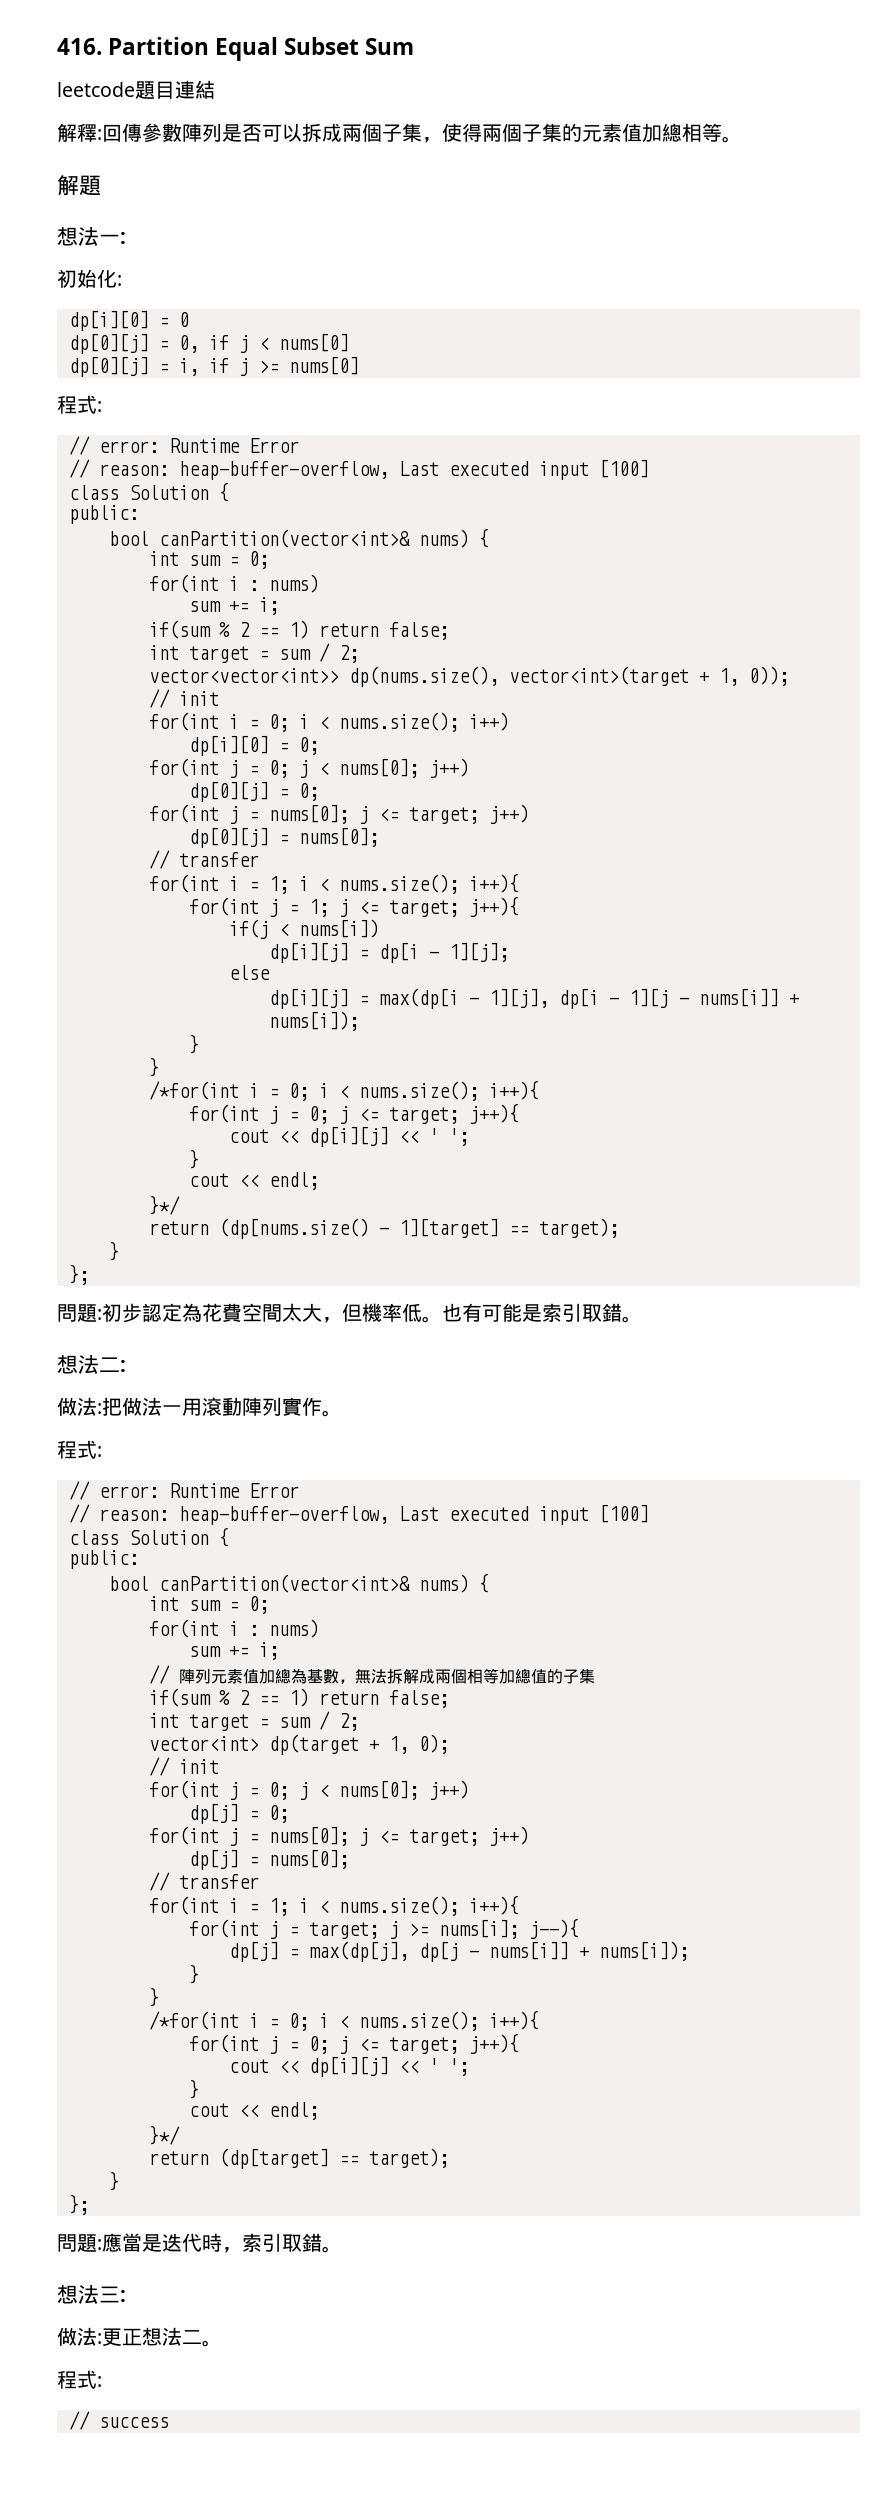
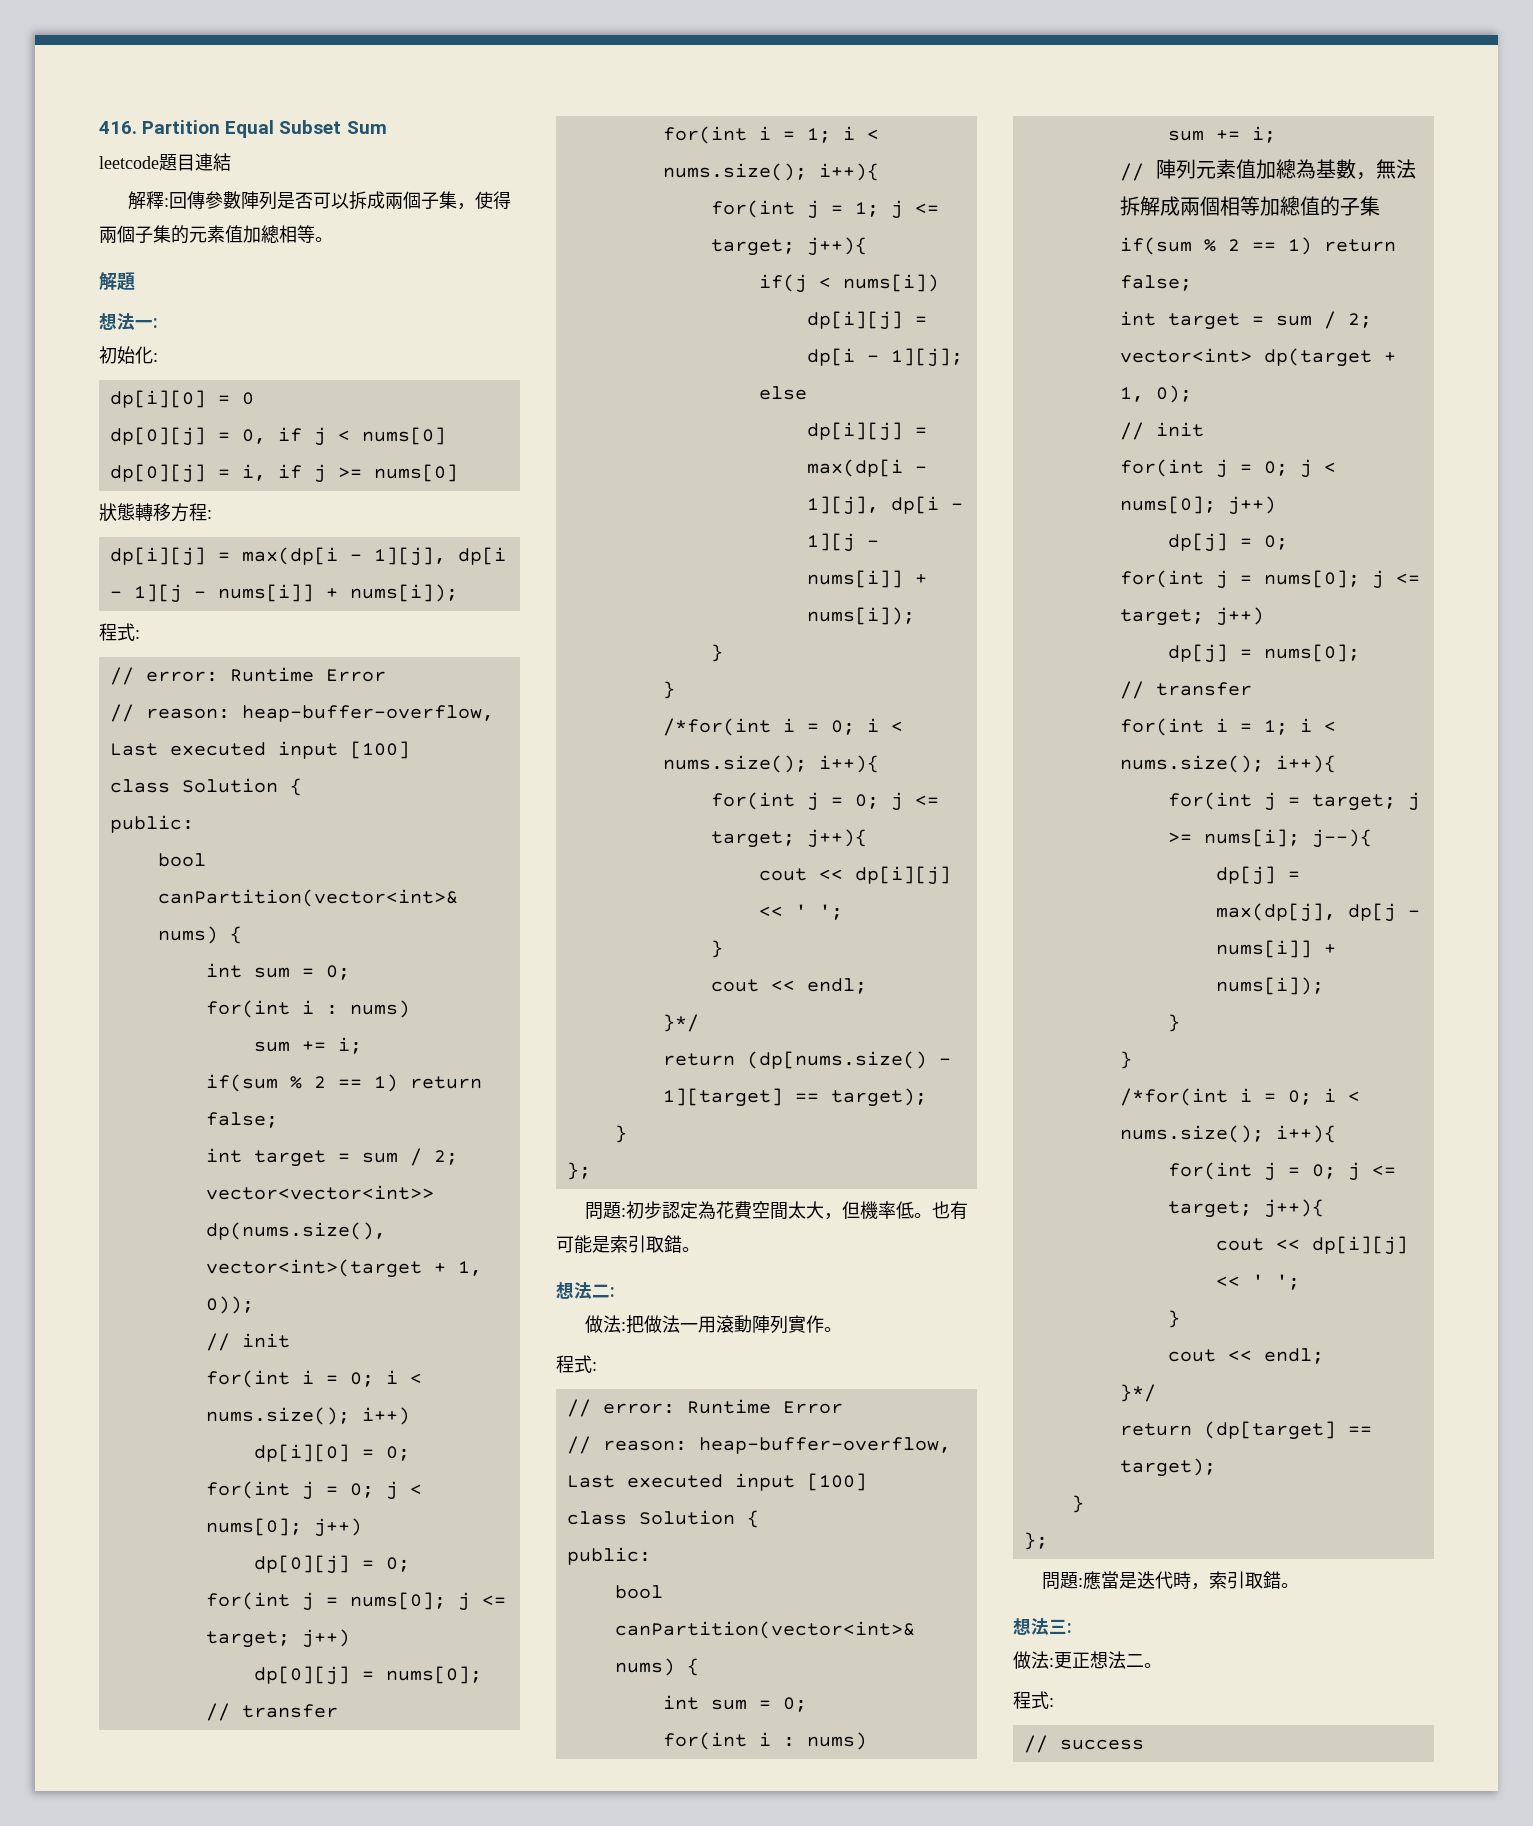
+ 狀態轉移方程:
+ dp[i][j] = max(dp[i - 1][j], dp[i - 1][j - nums[i]] + nums[i]);

